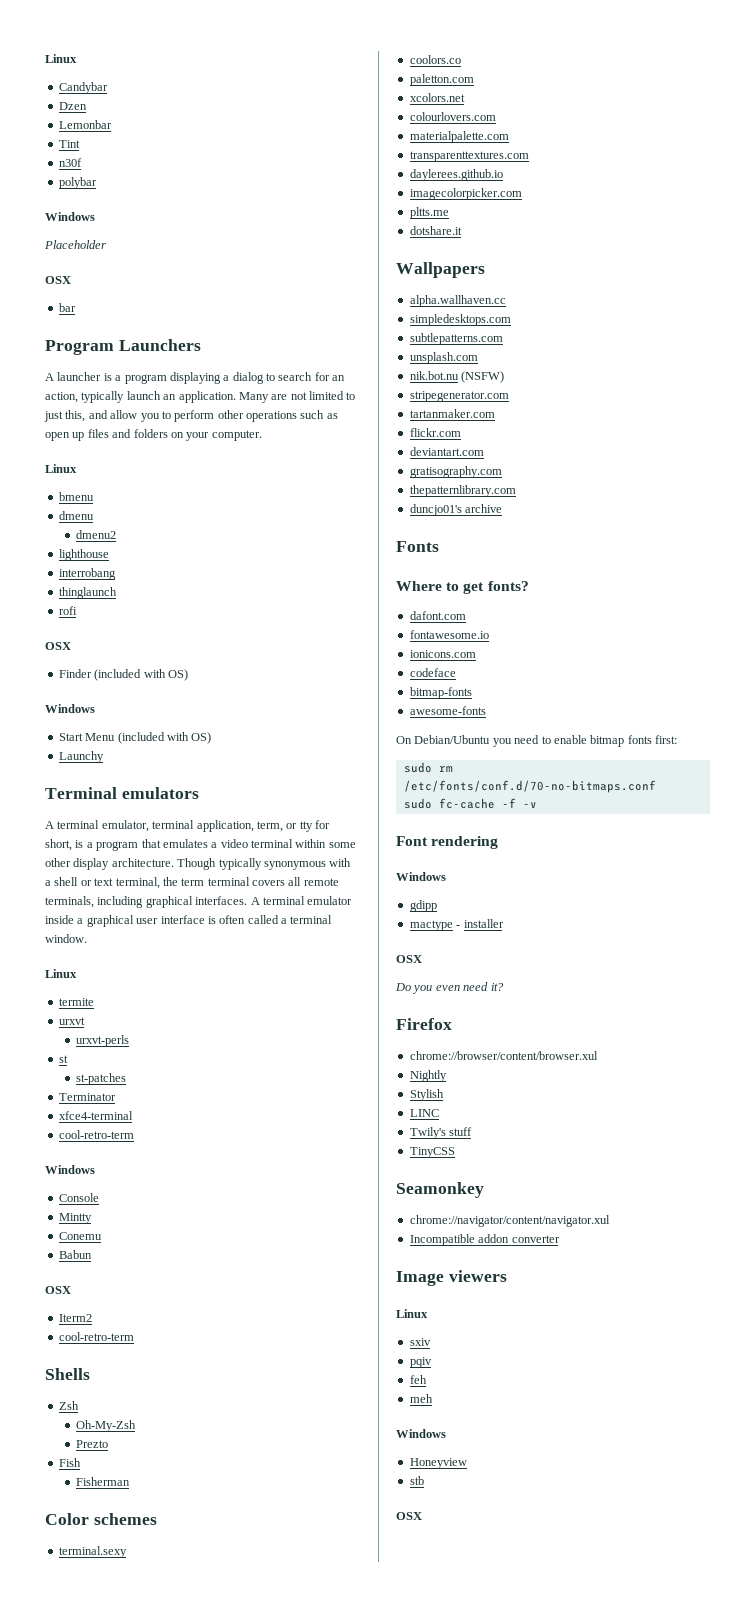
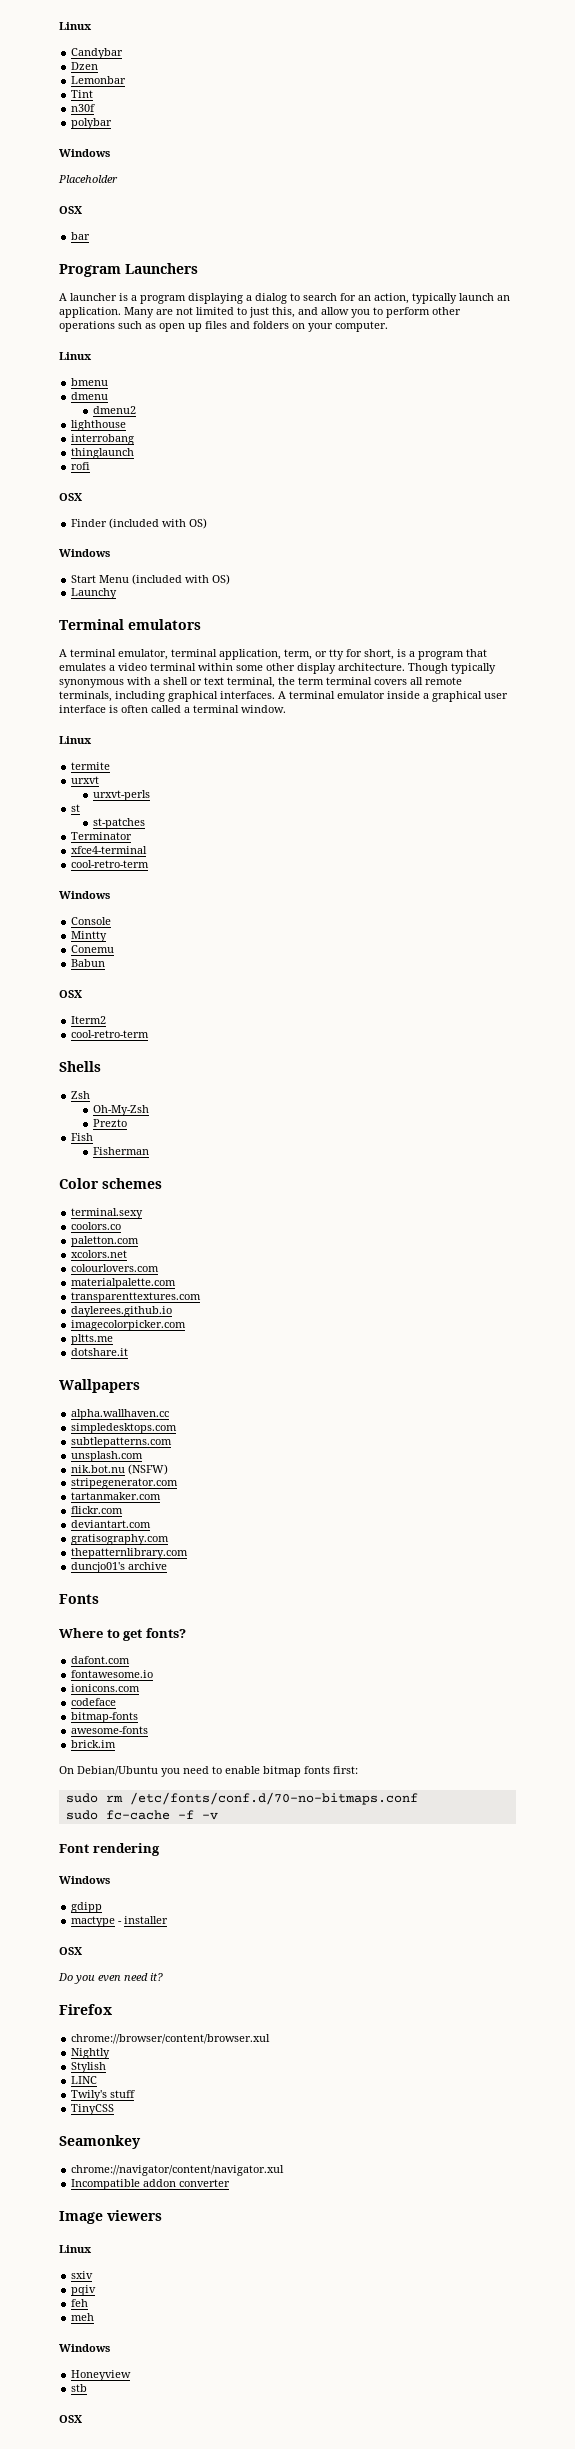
+ brick.im

